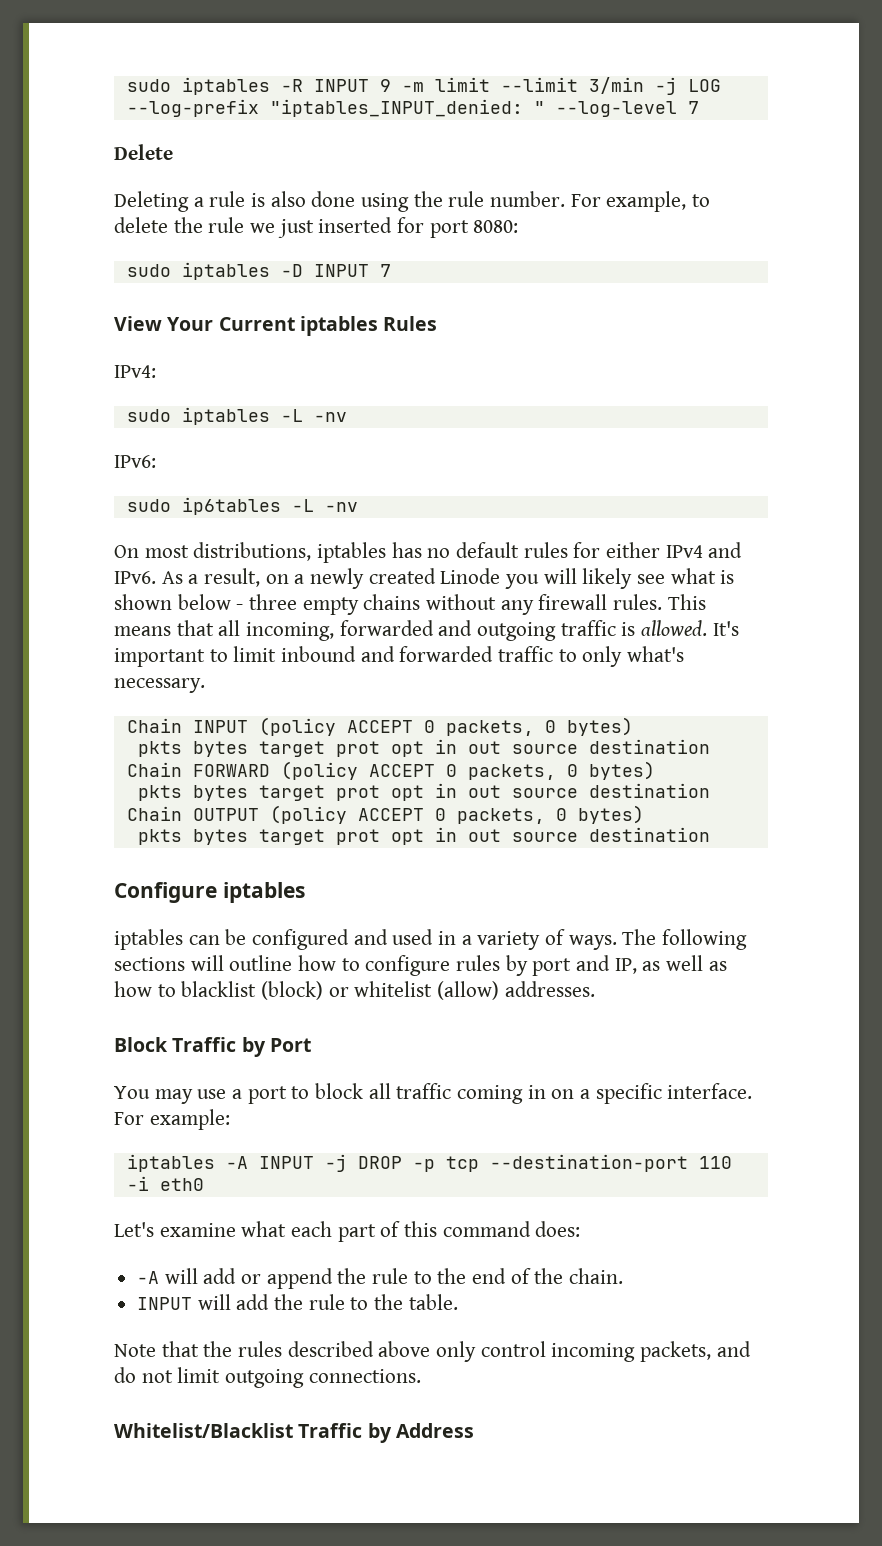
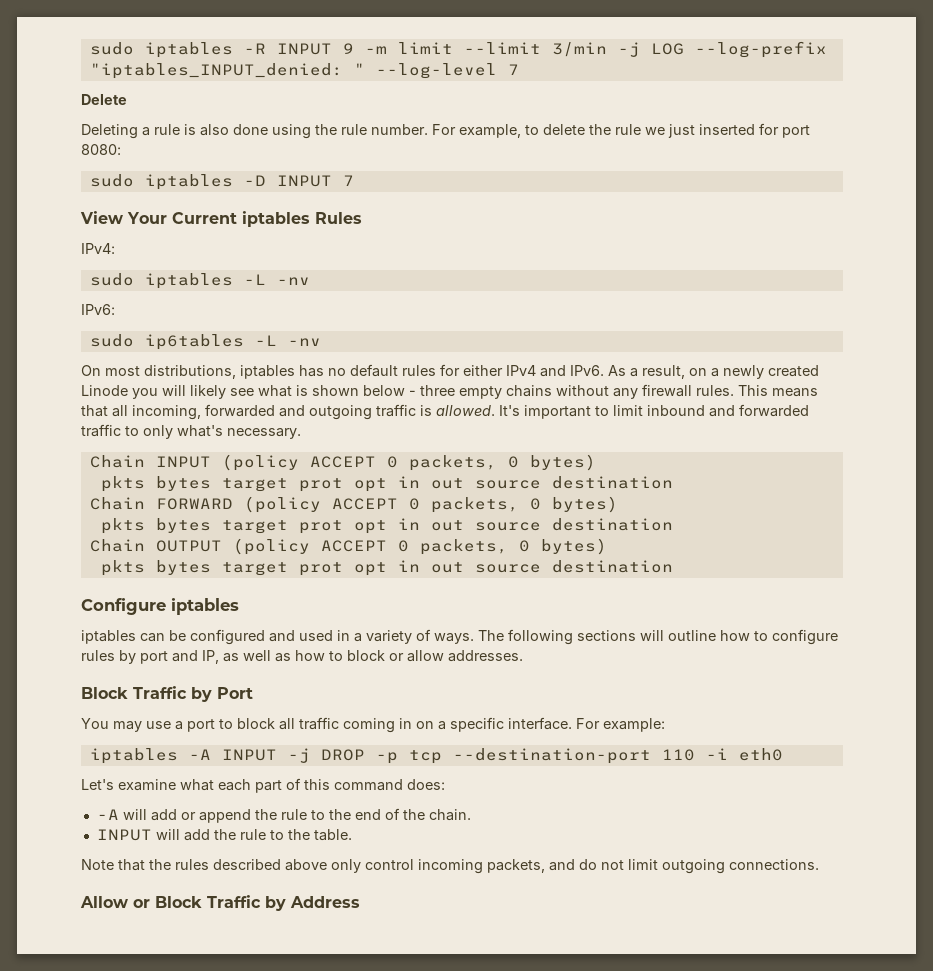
- The following sections will outline how to configure rules by port and IP, as well as how to blacklist (block) or whitelist (allow) addresses.
+ The following sections will outline how to configure rules by port and IP, as well as how to block or allow addresses.
- Whitelist/Blacklist Traffic by Address
+ Allow or Block Traffic by Address

